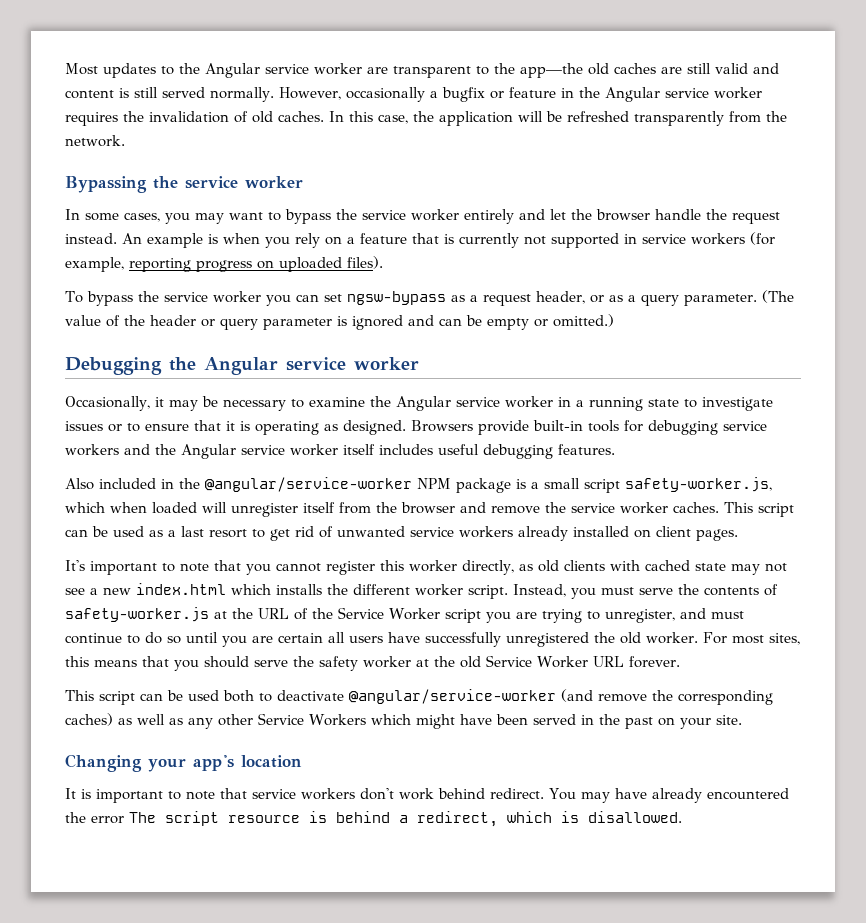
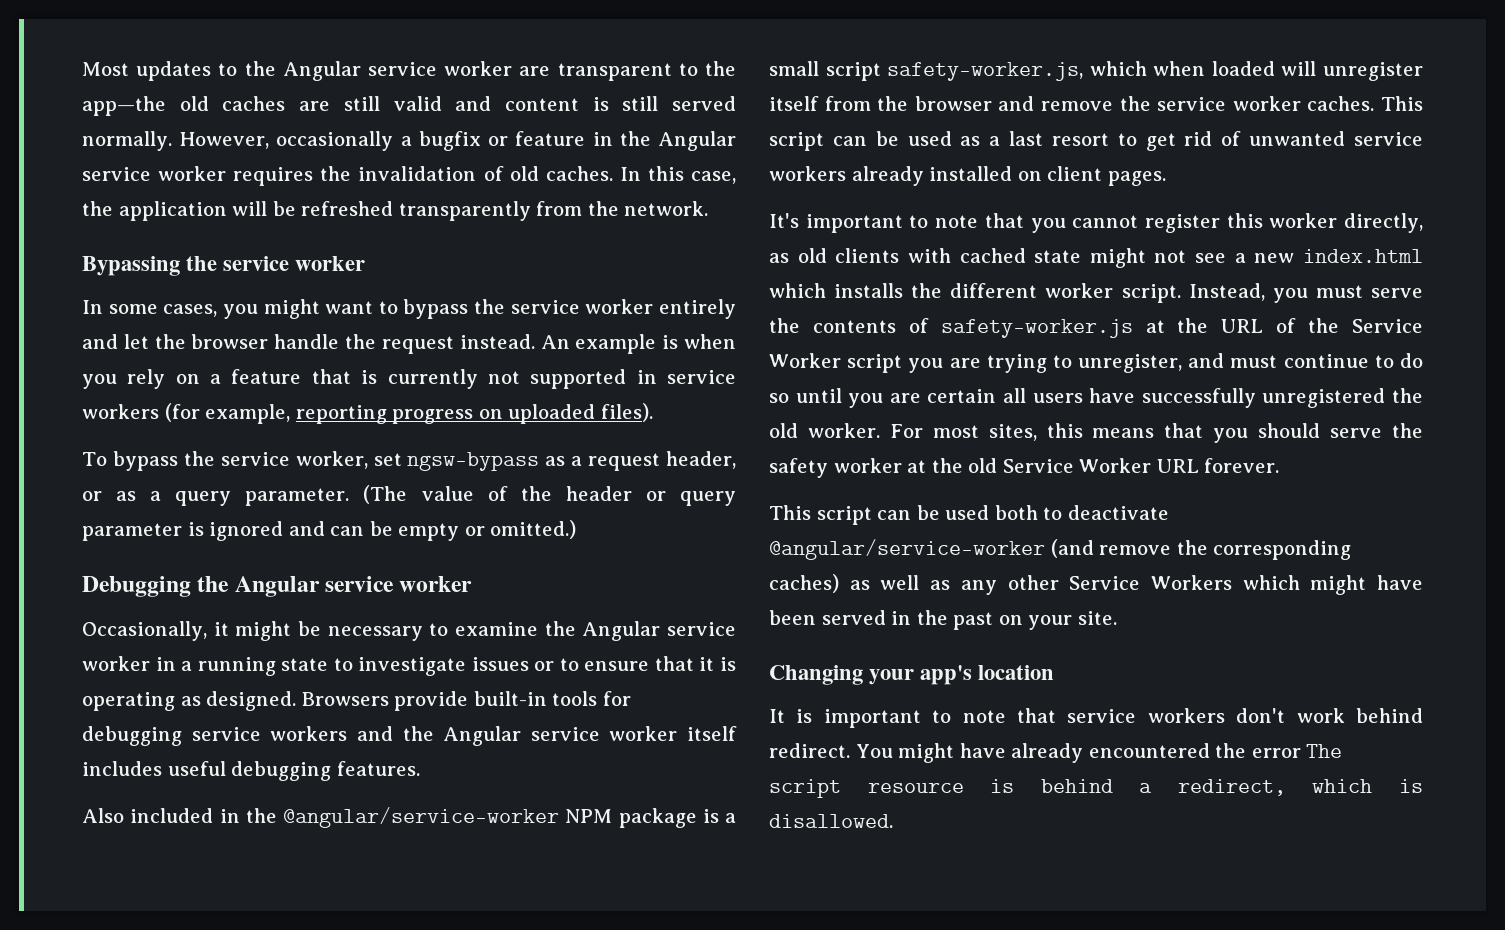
- In some cases, you may want to bypass the service worker entirely and let the browser handle the request instead.
+ In some cases, you might want to bypass the service worker entirely and let the browser handle the request instead.
- To bypass the service worker you can set ngsw-bypass as a request header, or as a query parameter.
+ To bypass the service worker, set ngsw-bypass as a request header, or as a query parameter.
- Occasionally, it may be necessary to examine the Angular service worker in a running state to investigate issues or to ensure that it is operating as designed.
+ Occasionally, it might be necessary to examine the Angular service worker in a running state to investigate issues or to ensure that it is operating as designed.
- It's important to note that you cannot register this worker directly, as old clients with cached state may not see a new index.html which installs the different worker script.
+ It's important to note that you cannot register this worker directly, as old clients with cached state might not see a new index.html which installs the different worker script.
- You may have already encountered the error The script resource is behind a redirect, which is disallowed.
+ You might have already encountered the error The script resource is behind a redirect, which is disallowed.

